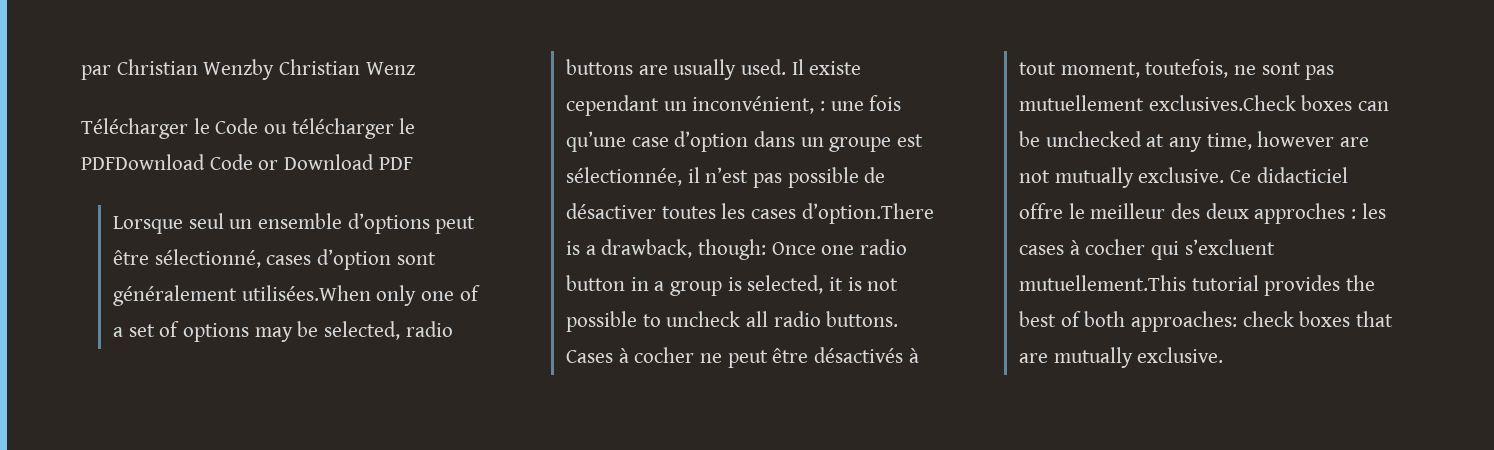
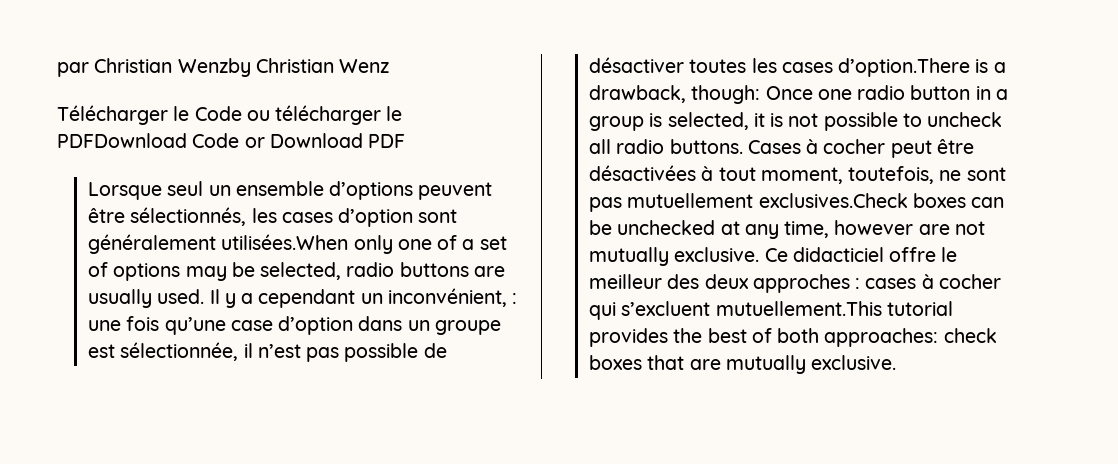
- Lorsque seul un ensemble d’options peut être sélectionné, cases d’option sont généralement utilisées.When only one of a set of options may be selected, radio buttons are usually used.
+ Lorsque seul un ensemble d’options peuvent être sélectionnés, les cases d’option sont généralement utilisées.When only one of a set of options may be selected, radio buttons are usually used.
- Il existe cependant un inconvénient, : une fois qu’une case d’option dans un groupe est sélectionnée, il n’est pas possible de désactiver toutes les cases d’option.There is a drawback, though: Once one radio button in a group is selected, it is not possible to uncheck all radio buttons.
+ Il y a cependant un inconvénient, : une fois qu’une case d’option dans un groupe est sélectionnée, il n’est pas possible de désactiver toutes les cases d’option.There is a drawback, though: Once one radio button in a group is selected, it is not possible to uncheck all radio buttons.
- Cases à cocher ne peut être désactivés à tout moment, toutefois, ne sont pas mutuellement exclusives.Check boxes can be unchecked at any time, however are not mutually exclusive.
+ Cases à cocher peut être désactivées à tout moment, toutefois, ne sont pas mutuellement exclusives.Check boxes can be unchecked at any time, however are not mutually exclusive.
- Ce didacticiel offre le meilleur des deux approches : les cases à cocher qui s’excluent mutuellement.This tutorial provides the best of both approaches: check boxes that are mutually exclusive.
+ Ce didacticiel offre le meilleur des deux approches : cases à cocher qui s’excluent mutuellement.This tutorial provides the best of both approaches: check boxes that are mutually exclusive.

